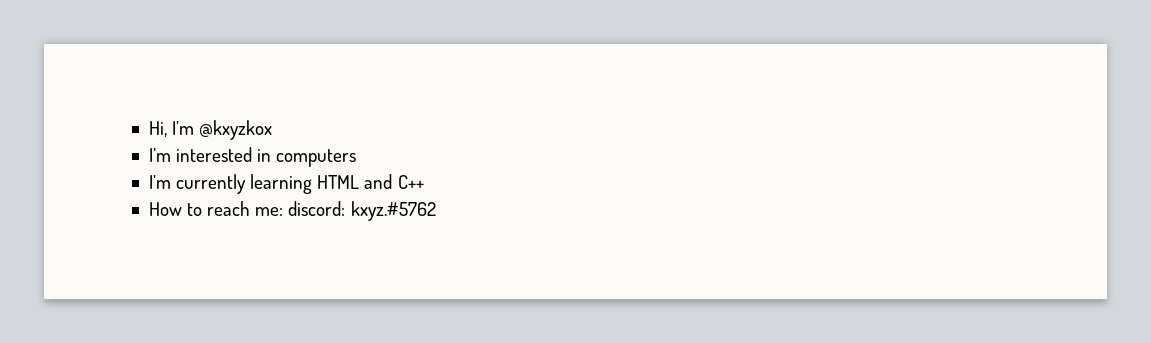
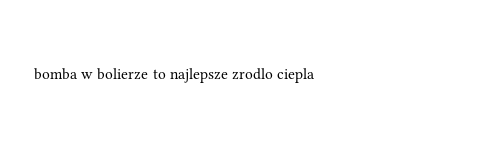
- Hi, I’m @kxyzkox
- I’m interested in computers
- I’m currently learning HTML and C++
- How to reach me: discord: kxyz.#5762
+ bomba w bolierze to najlepsze zrodlo ciepla

